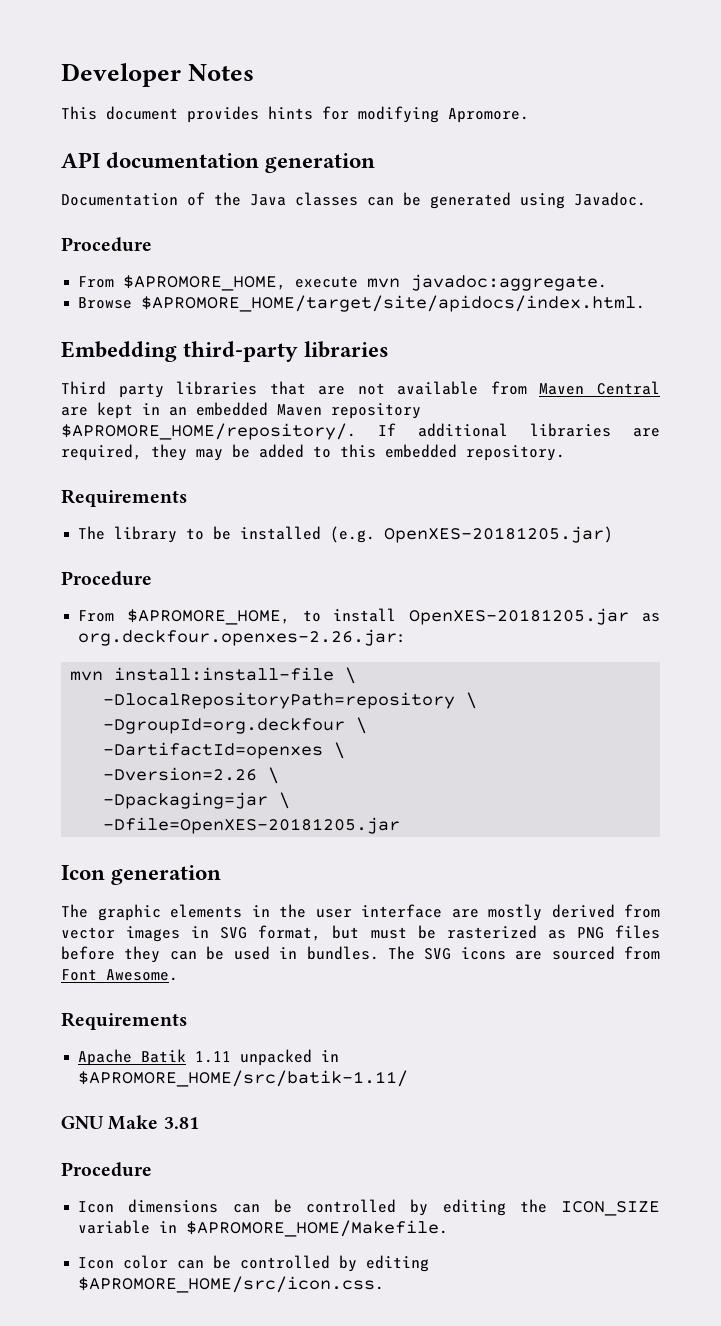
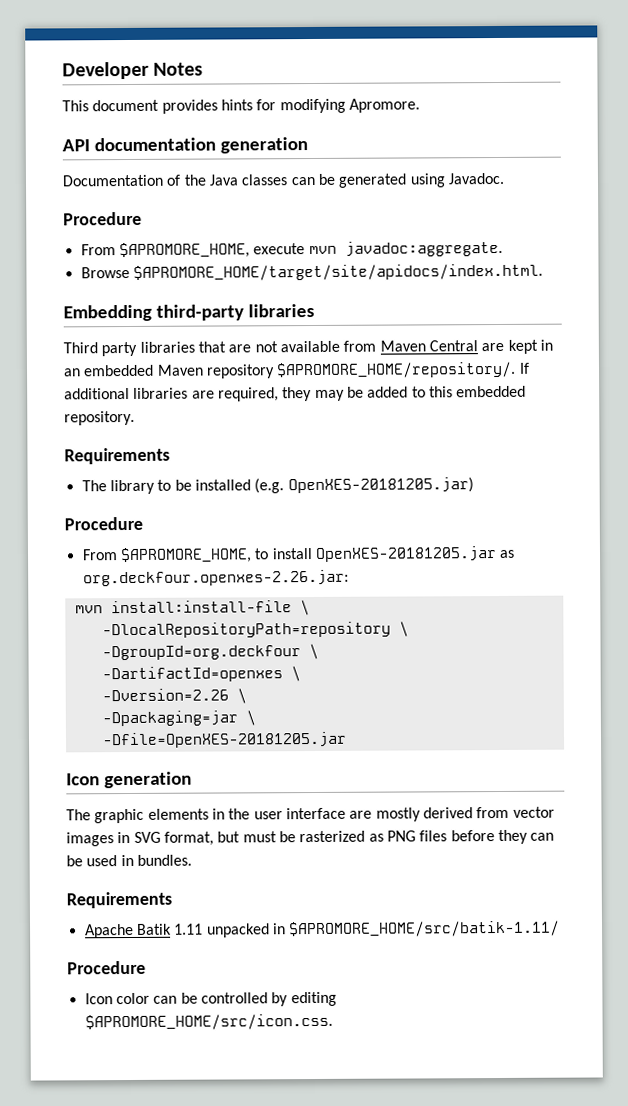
- The SVG icons are sourced from Font Awesome.
  Apache Batik 1.11 unpacked in $APROMORE_HOME/src/batik-1.11/
- GNU Make 3.81
  Procedure
- Icon dimensions can be controlled by editing the ICON_SIZE variable in $APROMORE_HOME/Makefile.

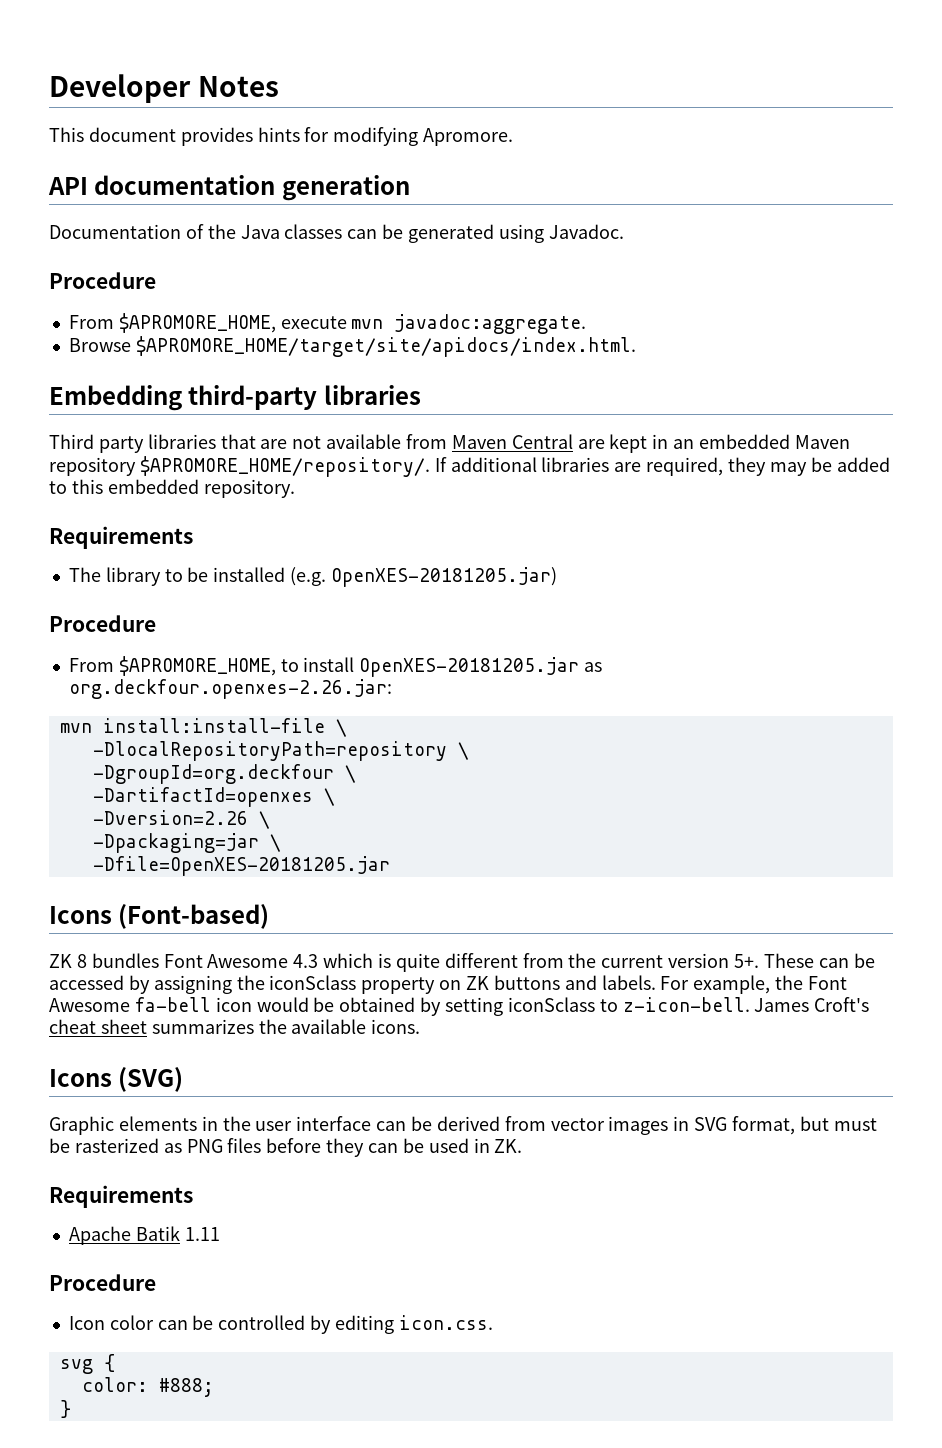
- Icon generation
- The graphic elements in the user interface are mostly derived from vector images in SVG format, but must be rasterized as PNG files before they can be used in bundles.
+ Icons (Font-based)
+ ZK 8 bundles Font Awesome 4.3 which is quite different from the current version 5+. These can be accessed by assigning the iconSclass property on ZK buttons and labels. For example, the Font Awesome fa-bell icon would be obtained by setting iconSclass to z-icon-bell. James Croft's cheat sheet summarizes the available icons.
+ Icons (SVG)
+ Graphic elements in the user interface can be derived from vector images in SVG format, but must be rasterized as PNG files before they can be used in ZK.
- Apache Batik 1.11 unpacked in $APROMORE_HOME/src/batik-1.11/
+ Apache Batik 1.11
- Icon color can be controlled by editing $APROMORE_HOME/src/icon.css.
+ Icon color can be controlled by editing icon.css.
+ svg {
+ color: #888;
+ }

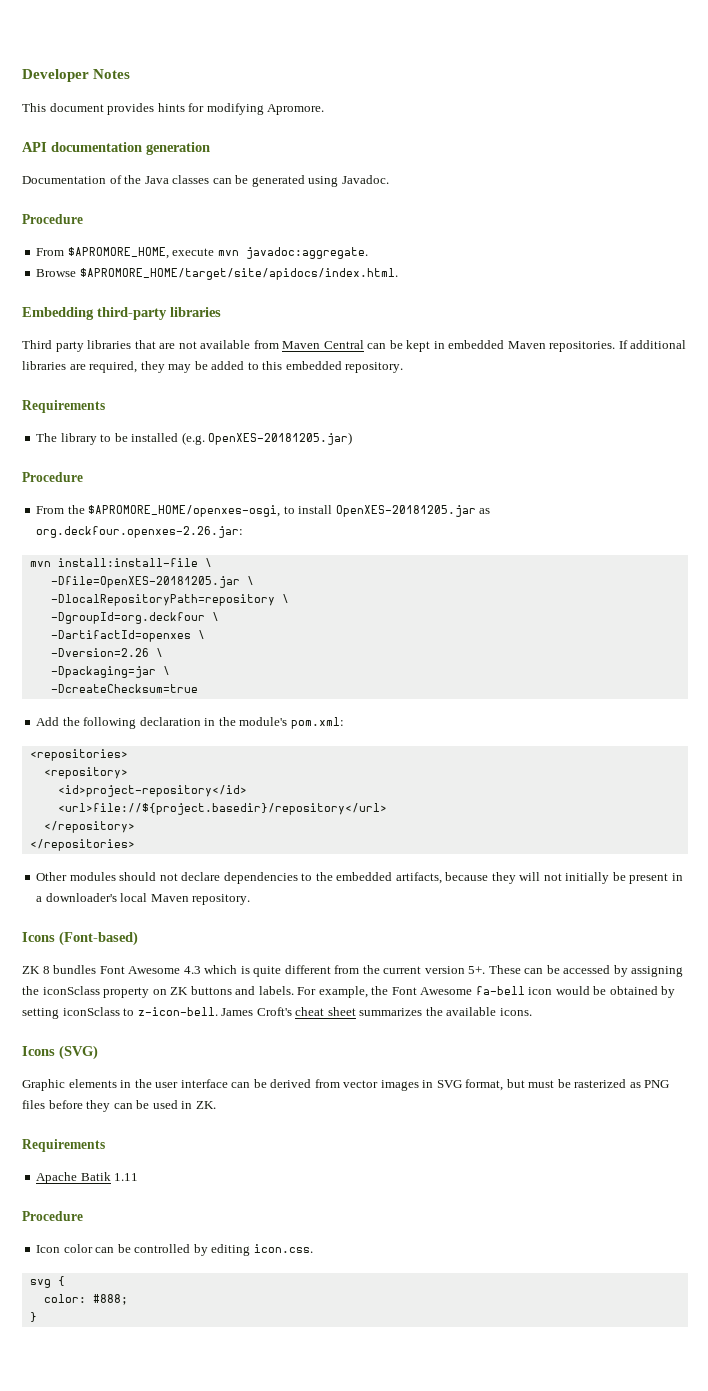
- Third party libraries that are not available from Maven Central are kept in an embedded Maven repository $APROMORE_HOME/repository/.
+ Third party libraries that are not available from Maven Central can be kept in embedded Maven repositories.
- From $APROMORE_HOME, to install OpenXES-20181205.jar as org.deckfour.openxes-2.26.jar:
+ From the $APROMORE_HOME/openxes-osgi, to install OpenXES-20181205.jar as org.deckfour.openxes-2.26.jar:
+ -Dfile=OpenXES-20181205.jar \
- -Dfile=OpenXES-20181205.jar
+ -DcreateChecksum=true
+ Add the following declaration in the module's pom.xml:
+ <repositories>
+ <repository>
+ <id>project-repository</id>
+ <url>file://${project.basedir}/repository</url>
+ </repository>
+ </repositories>
+ Other modules should not declare dependencies to the embedded artifacts, because they will not initially be present in a downloader's local Maven repository.

